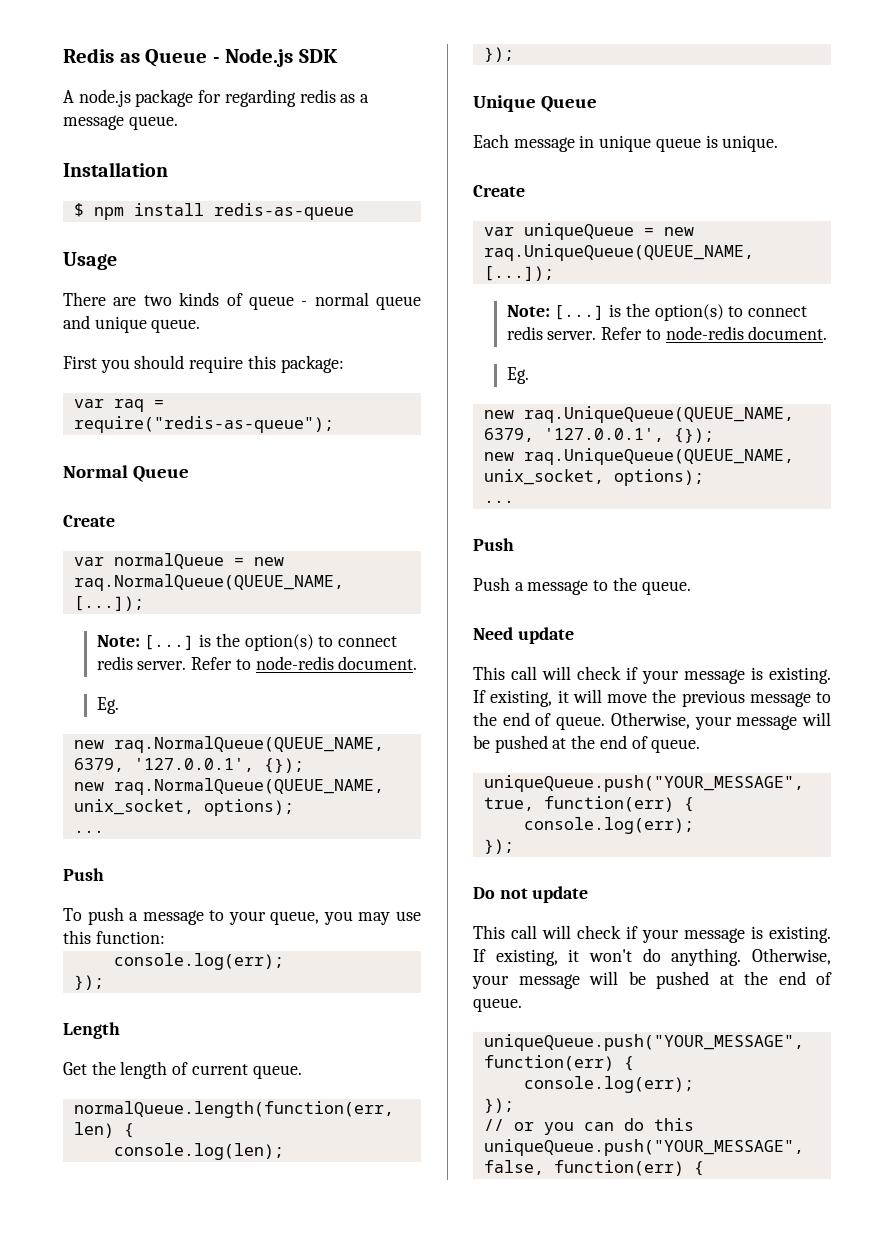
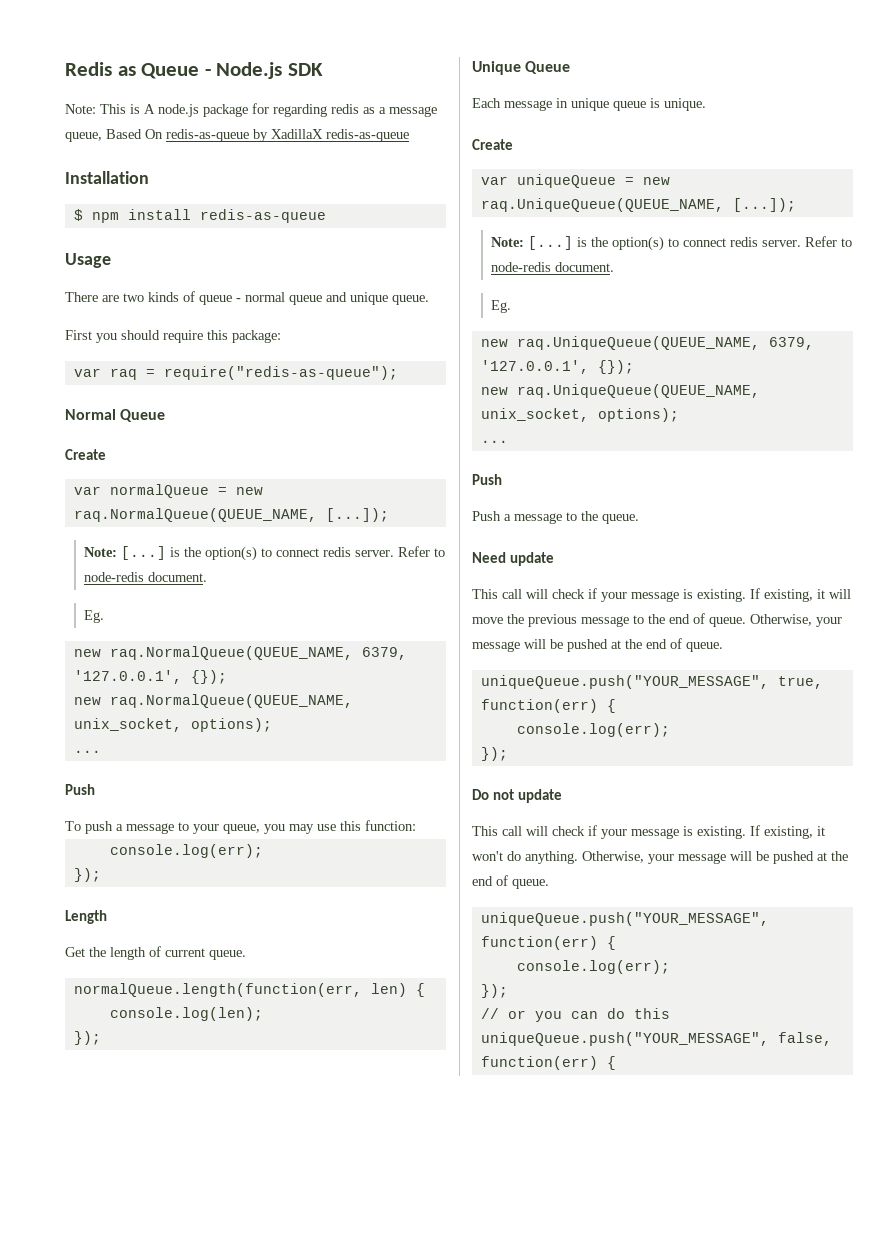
- A node.js package for regarding redis as a message queue.
+ Note: This is A node.js package for regarding redis as a message queue, Based On redis-as-queue by XadillaX redis-as-queue

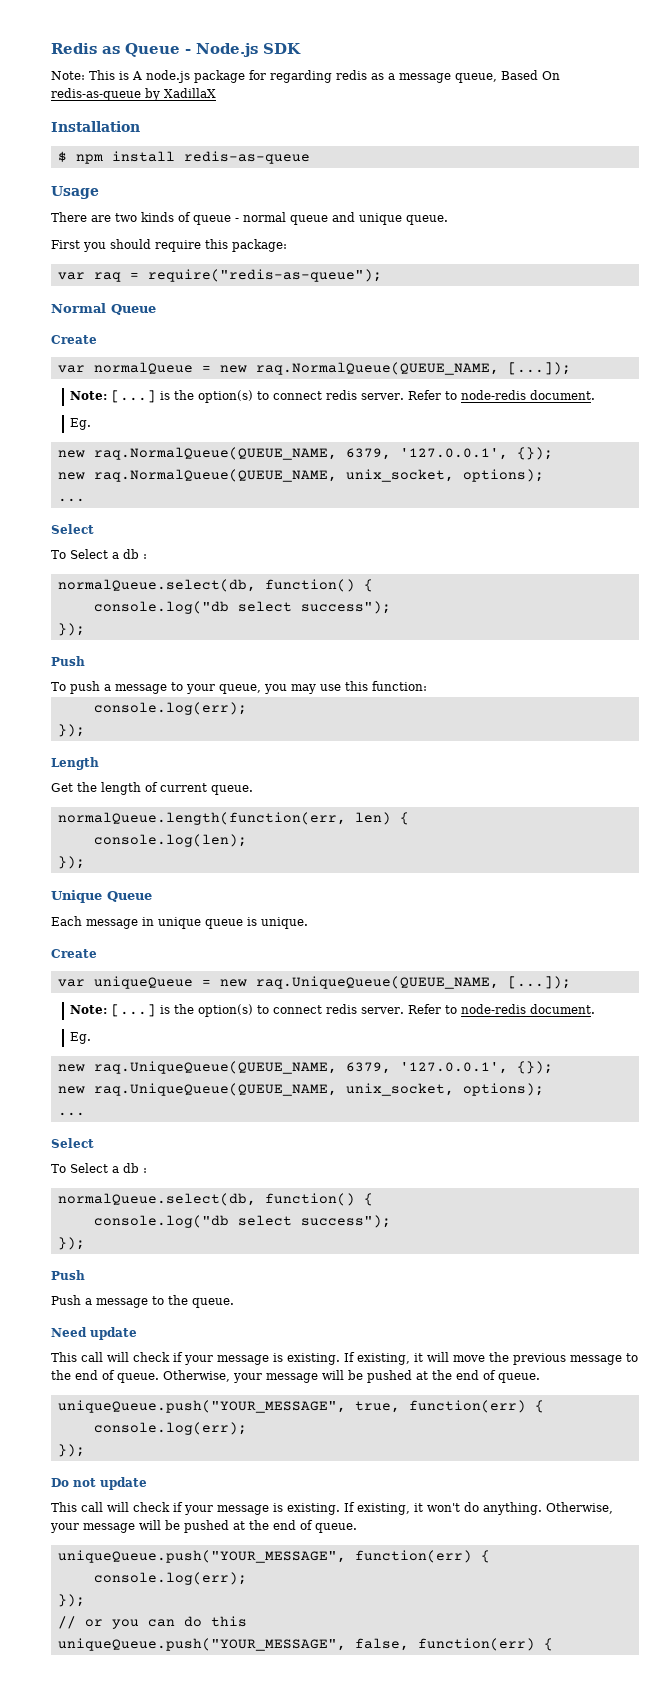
- Note: This is A node.js package for regarding redis as a message queue, Based On redis-as-queue by XadillaX redis-as-queue
+ Note: This is A node.js package for regarding redis as a message queue, Based On redis-as-queue by XadillaX
  new raq.NormalQueue(QUEUE_NAME, unix_socket, options);
  ...
+ Select
+ To Select a db :
+ normalQueue.select(db, function() {
+ console.log("db select success");
+ });
  new raq.UniqueQueue(QUEUE_NAME, unix_socket, options);
  ...
+ Select
+ To Select a db :
+ normalQueue.select(db, function() {
+ console.log("db select success");
+ });

